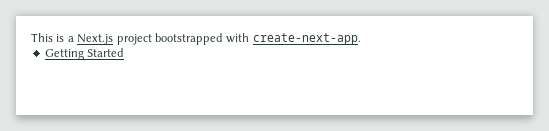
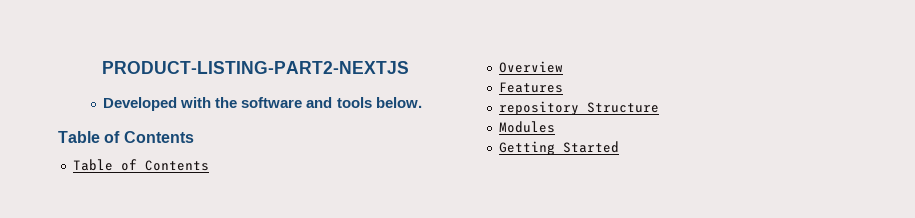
- This is a Next.js project bootstrapped with create-next-app.
+ PRODUCT-LISTING-PART2-NEXTJS
+ Developed with the software and tools below.
+ Table of Contents
+ Table of Contents
+ Overview
+ Features
+ repository Structure
+ Modules

